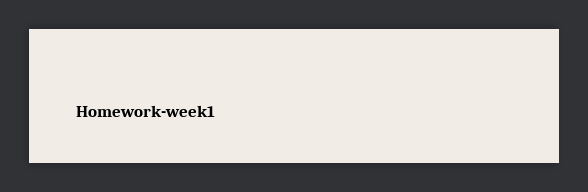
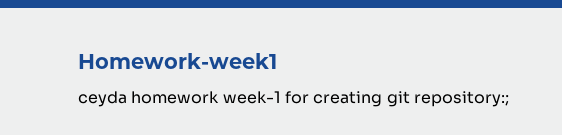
+ ceyda homework week-1 for creating git repository:;

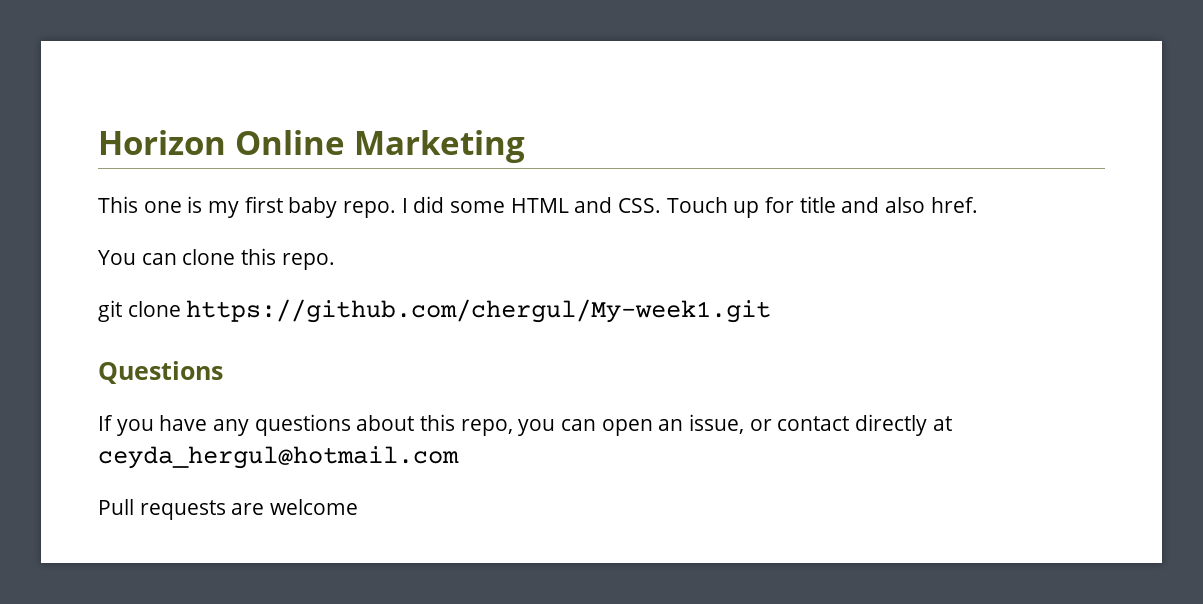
- Homework-week1
- ceyda homework week-1 for creating git repository:;
+ Horizon Online Marketing
+ This one is my first baby repo. I did some HTML and CSS. Touch up for title and also href.
+ You can clone this repo.
+ git clone https://github.com/chergul/My-week1.git
+ Questions
+ If you have any questions about this repo, you can open an issue, or contact directly at ceyda_hergul@hotmail.com
+ Pull requests are welcome

